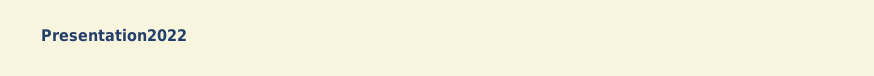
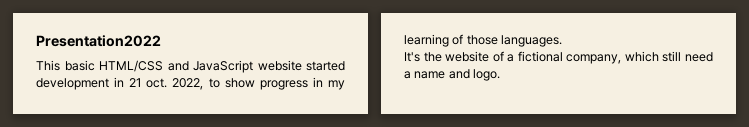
+ This basic HTML/CSS and JavaScript website started development in 21 oct. 2022, to show progress in my learning of those languages.
+ It's the website of a fictional company, which still need a name and logo.

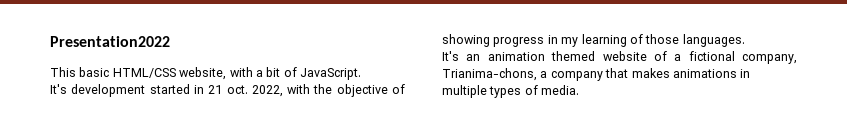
- This basic HTML/CSS and JavaScript website started development in 21 oct. 2022, to show progress in my learning of those languages.
+ This basic HTML/CSS website, with a bit of JavaScript.
+ It's development started in 21 oct. 2022, with the objective of showing progress in my learning of those languages.
- It's the website of a fictional company, which still need a name and logo.
+ It's an animation themed website of a fictional company, Trianima-chons, a company that makes animations in multiple types of media.

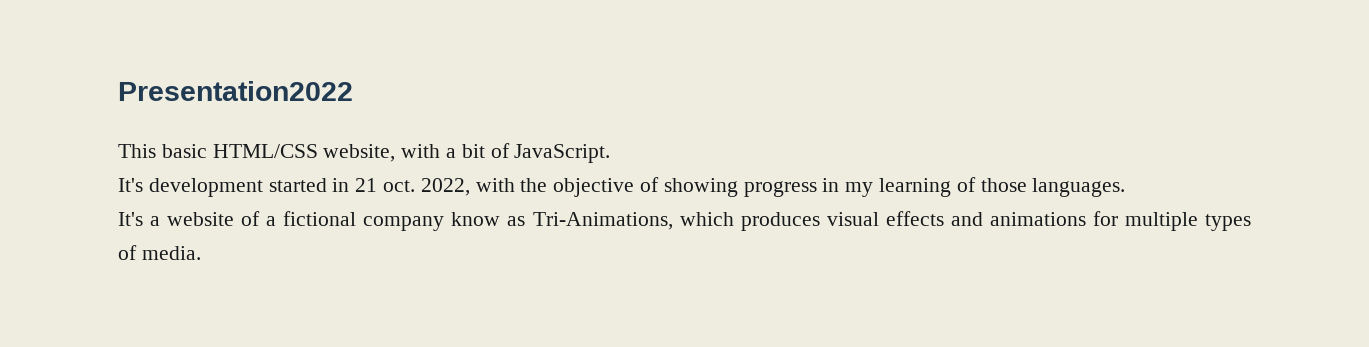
- It's an animation themed website of a fictional company, Trianima-chons, a company that makes animations in multiple types of media.
+ It's a website of a fictional company know as Tri-Animations, which produces visual effects and animations for multiple types of media.

